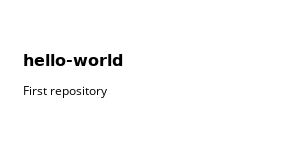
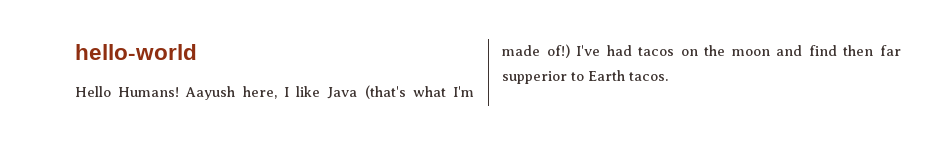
- First repository
+ Hello Humans! Aayush here, I like Java (that's what I'm made of!) I've had tacos on the moon and find then far supperior to Earth tacos.

